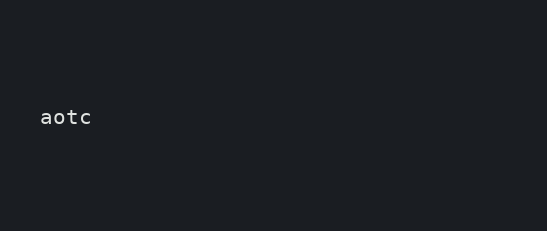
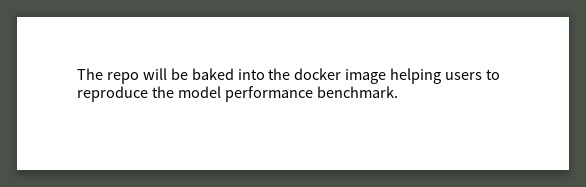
- aotc
+ The repo will be baked into the docker image helping users to reproduce the model performance benchmark.

